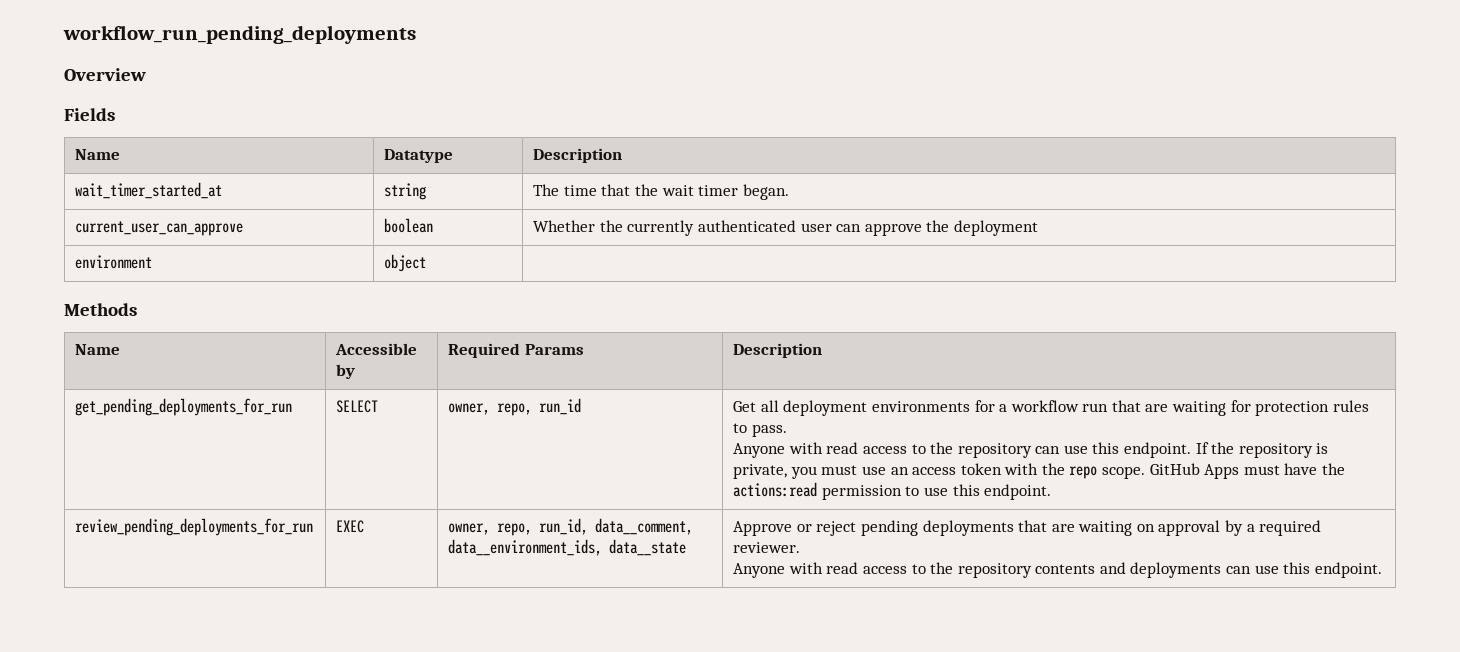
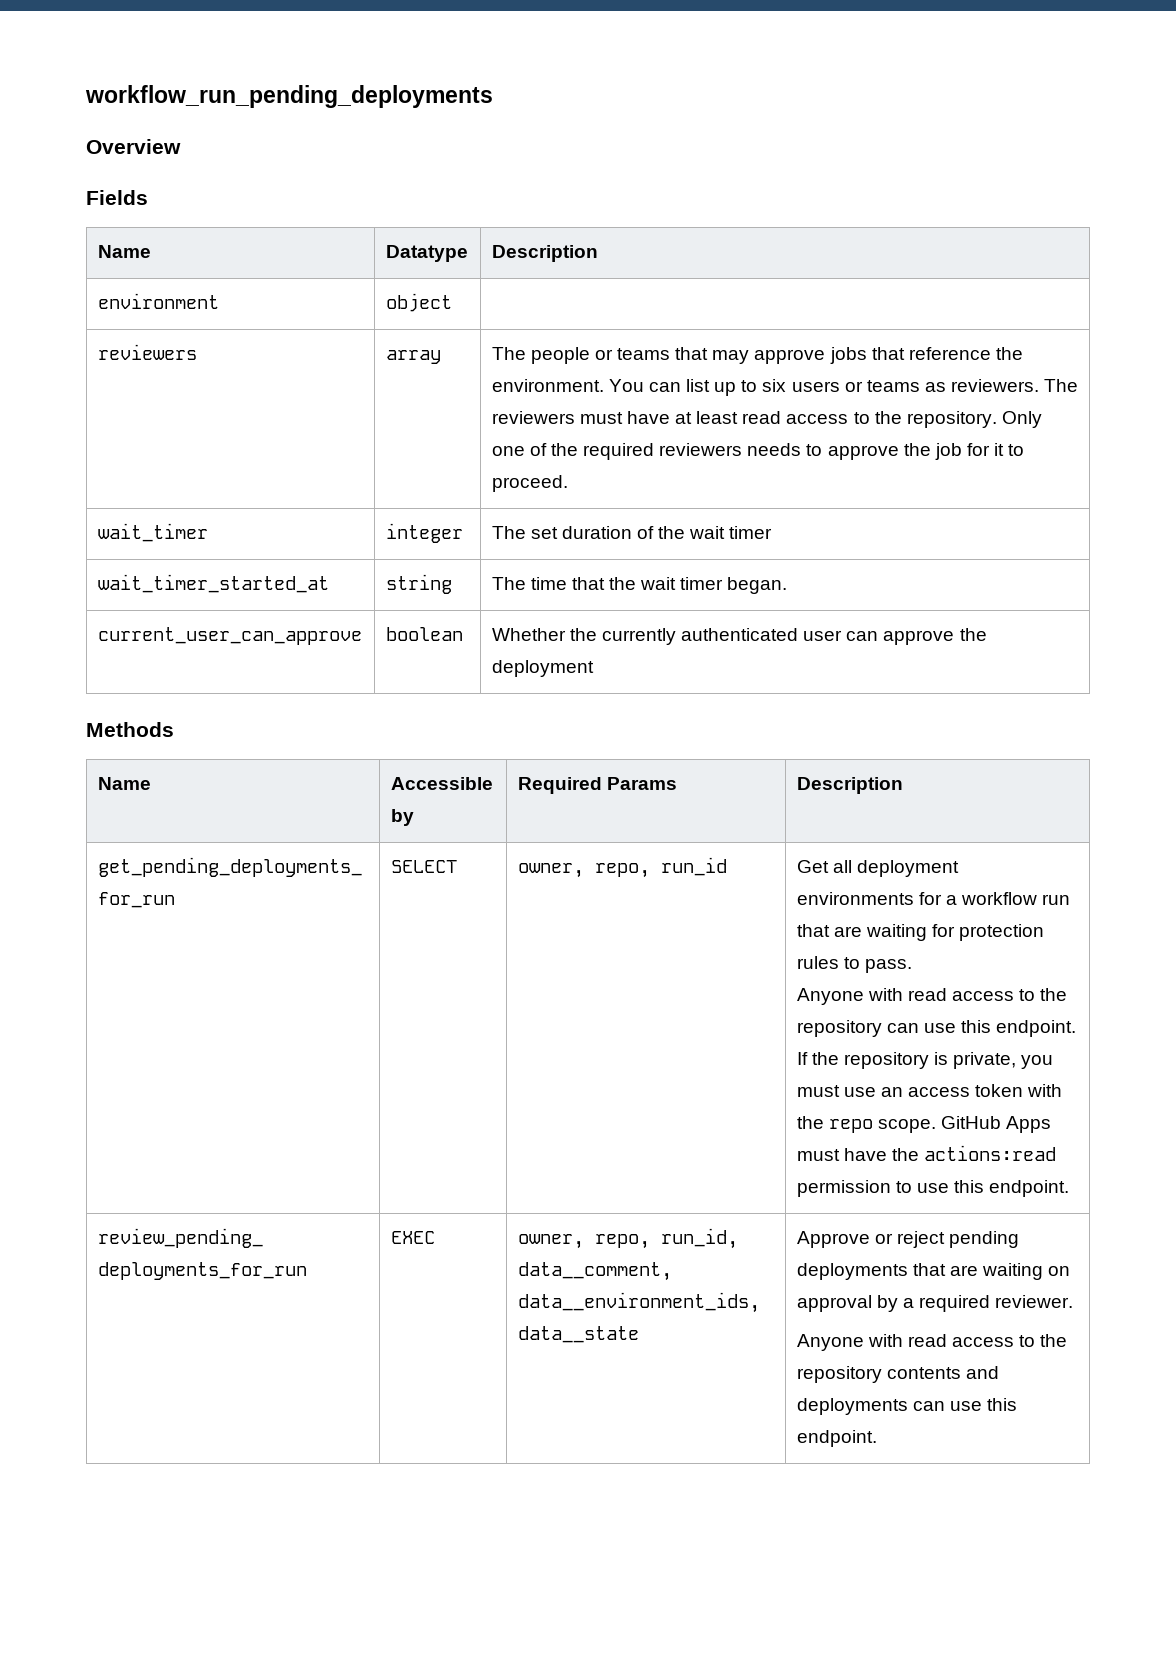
+ environment | object |
+ reviewers | array | The people or teams that may approve jobs that reference the environment. You can list up to six users or teams as reviewers. The reviewers must have at least read access to the repository. Only one of the required reviewers needs to approve the job for it to proceed.
+ wait_timer | integer | The set duration of the wait timer
- environment | object |

